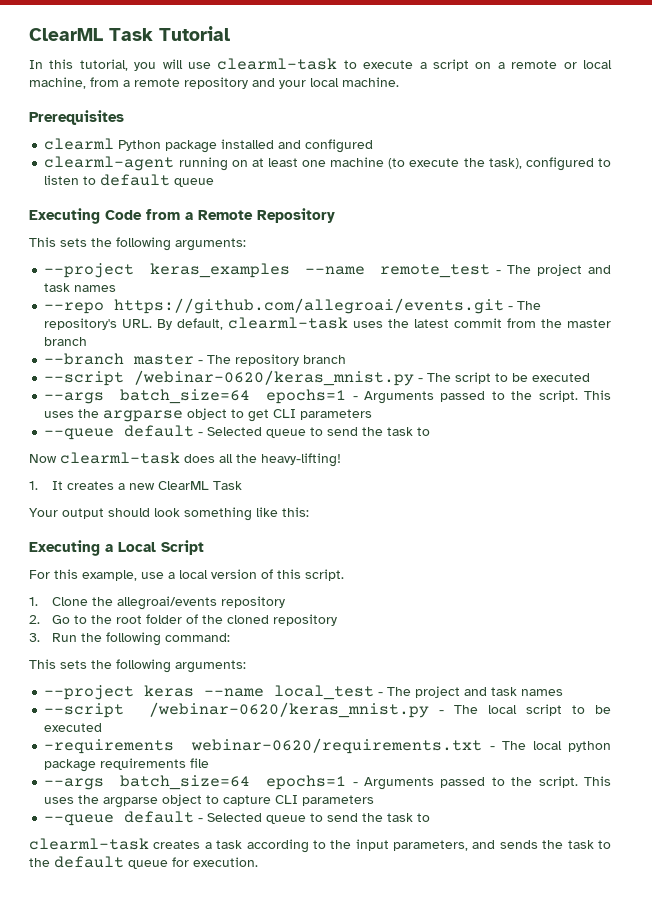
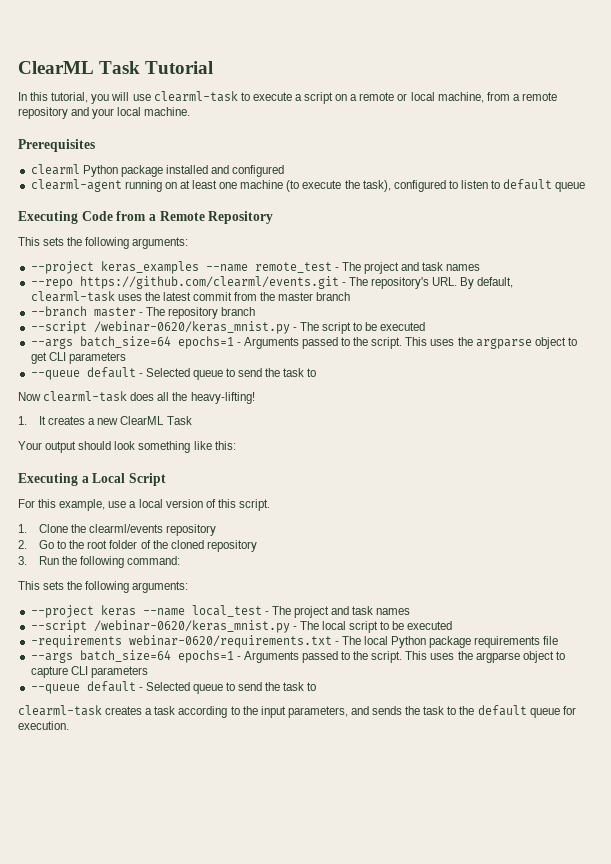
- --repo https://github.com/allegroai/events.git - The repository's URL. By default, clearml-task uses the latest commit from the master branch
+ --repo https://github.com/clearml/events.git - The repository's URL. By default, clearml-task uses the latest commit from the master branch
- 1. Clone the allegroai/events repository
+ 1. Clone the clearml/events repository
- -requirements webinar-0620/requirements.txt - The local python package requirements file
+ -requirements webinar-0620/requirements.txt - The local Python package requirements file

